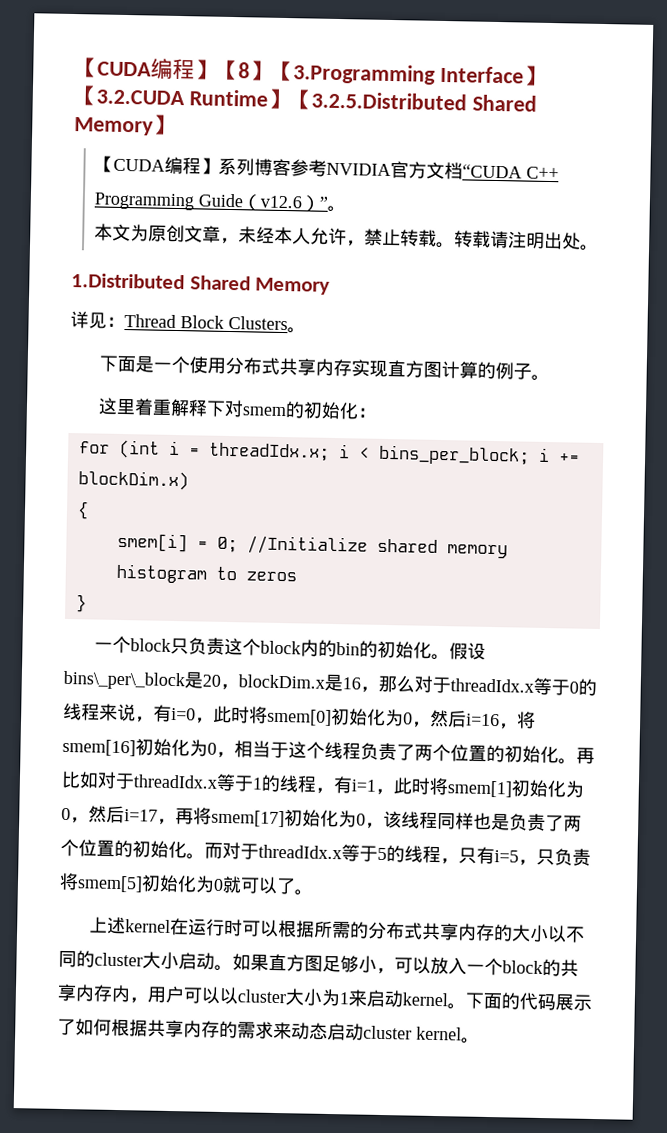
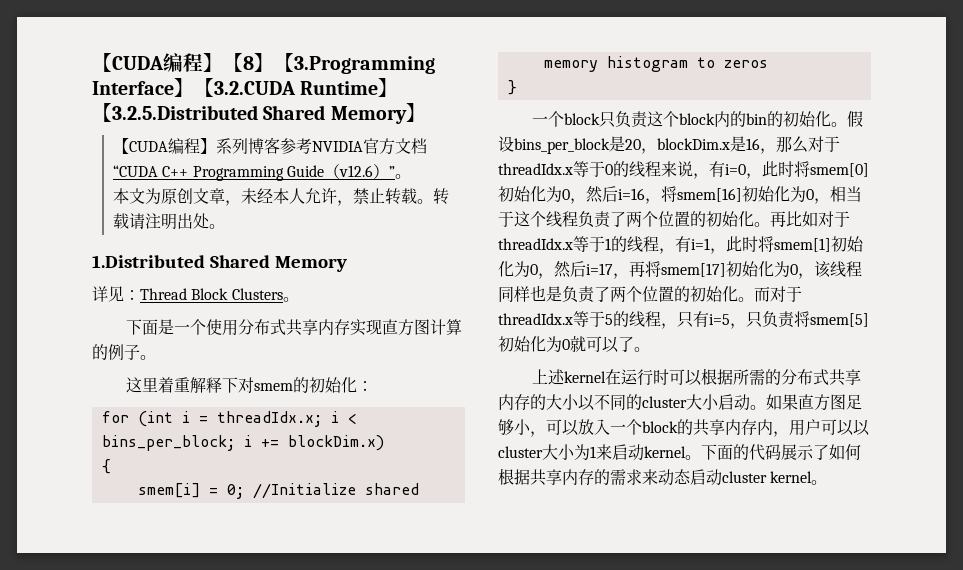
- 假设bins\_per\_block是20，blockDim.x是16，那么对于threadIdx.x等于0的线程来说，有i=0，此时将smem[0]初始化为0，然后i=16，将smem[16]初始化为0，相当于这个线程负责了两个位置的初始化。
+ 假设bins_per_block是20，blockDim.x是16，那么对于threadIdx.x等于0的线程来说，有i=0，此时将smem[0]初始化为0，然后i=16，将smem[16]初始化为0，相当于这个线程负责了两个位置的初始化。

